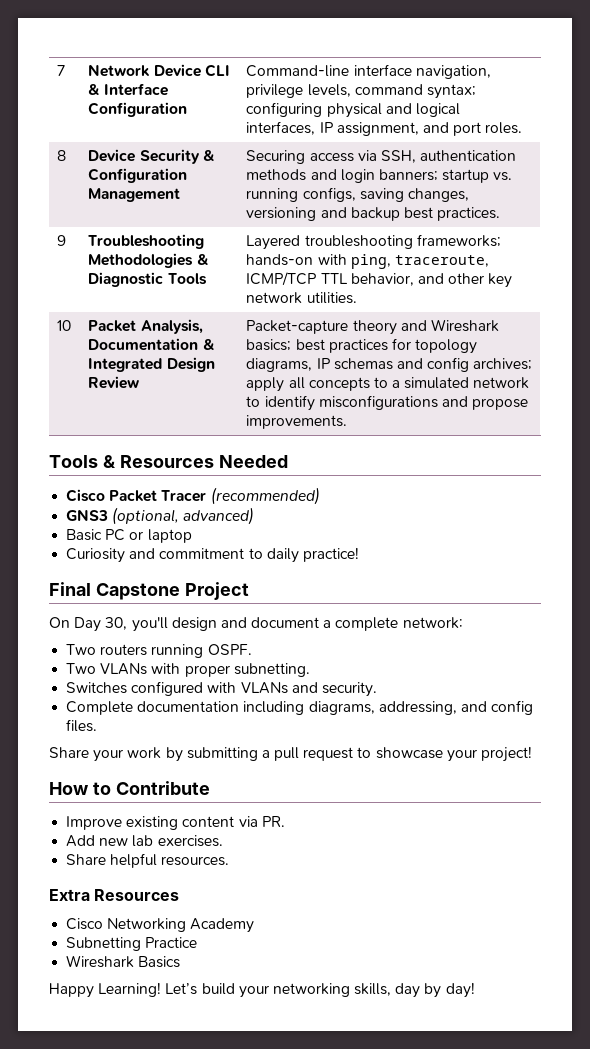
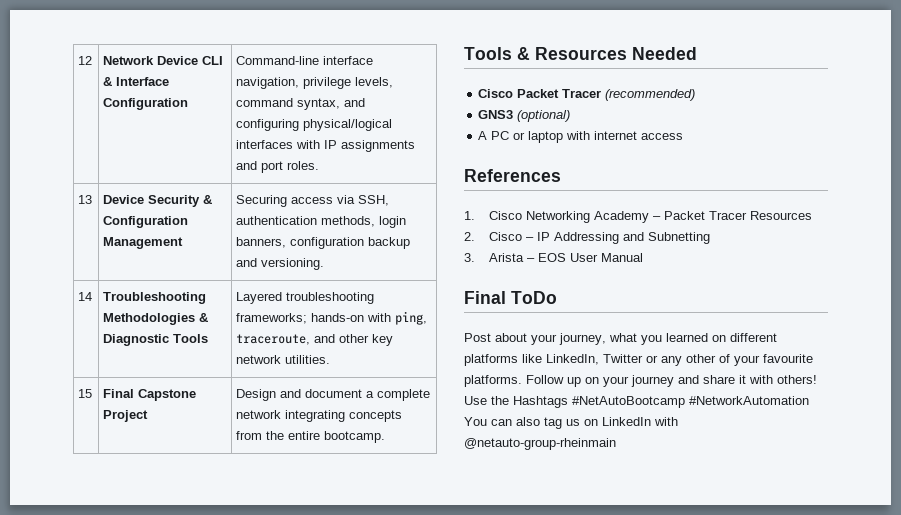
- 7 | Network Device CLI & Interface Configuration | Command-line interface navigation, privilege levels, command syntax; configuring physical and logical interfaces, IP assignment, and port roles.
+ 12 | Network Device CLI & Interface Configuration | Command-line interface navigation, privilege levels, command syntax, and configuring physical/logical interfaces with IP assignments and port roles.
- 8 | Device Security & Configuration Management | Securing access via SSH, authentication methods and login banners; startup vs. running configs, saving changes, versioning and backup best practices.
- 9 | Troubleshooting Methodologies & Diagnostic Tools | Layered troubleshooting frameworks; hands-on with ping, traceroute, ICMP/TCP TTL behavior, and other key network utilities.
+ 13 | Device Security & Configuration Management | Securing access via SSH, authentication methods, login banners, configuration backup and versioning.
+ 14 | Troubleshooting Methodologies & Diagnostic Tools | Layered troubleshooting frameworks; hands-on with ping, traceroute, and other key network utilities.
- 10 | Packet Analysis, Documentation & Integrated Design Review | Packet-capture theory and Wireshark basics; best practices for topology diagrams, IP schemas and config archives; apply all concepts to a simulated network to identify misconfigurations and propose improvements.
+ 15 | Final Capstone Project | Design and document a complete network integrating concepts from the entire bootcamp.
- GNS3 (optional, advanced)
- Basic PC or laptop
- Curiosity and commitment to daily practice!
- Final Capstone Project
- On Day 30, you'll design and document a complete network:
- Two routers running OSPF.
- Two VLANs with proper subnetting.
- Switches configured with VLANs and security.
- Complete documentation including diagrams, addressing, and config files.
- Share your work by submitting a pull request to showcase your project!
- How to Contribute
- Improve existing content via PR.
- Add new lab exercises.
- Share helpful resources.
- Extra Resources
- Cisco Networking Academy
- Subnetting Practice
- Wireshark Basics
- Happy Learning! Let’s build your networking skills, day by day!
+ GNS3 (optional)
+ A PC or laptop with internet access
+ References
+ 1. Cisco Networking Academy – Packet Tracer Resources
+ 2. Cisco – IP Addressing and Subnetting
+ 3. Arista – EOS User Manual
+ Final ToDo
+ Post about your journey, what you learned on different platforms like LinkedIn, Twitter or any other of your favourite platforms. Follow up on your journey and share it with others! Use the Hashtags #NetAutoBootcamp #NetworkAutomation You can also tag us on LinkedIn with @netauto-group-rheinmain

